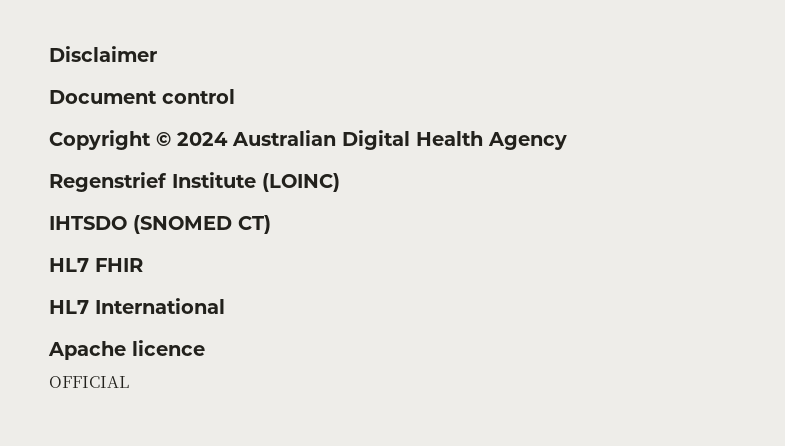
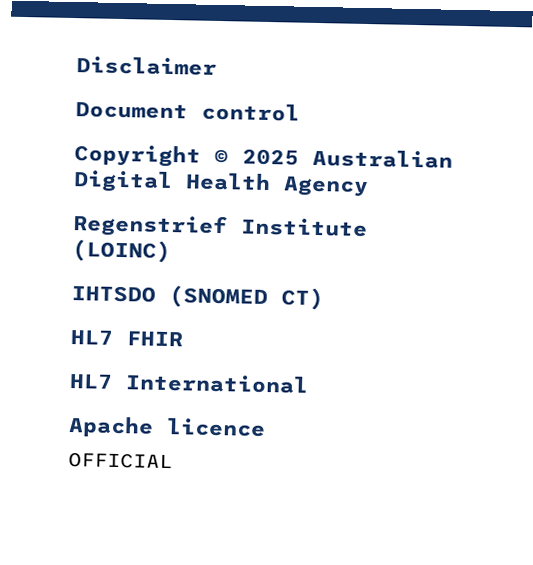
- Copyright © 2024 Australian Digital Health Agency
+ Copyright © 2025 Australian Digital Health Agency

